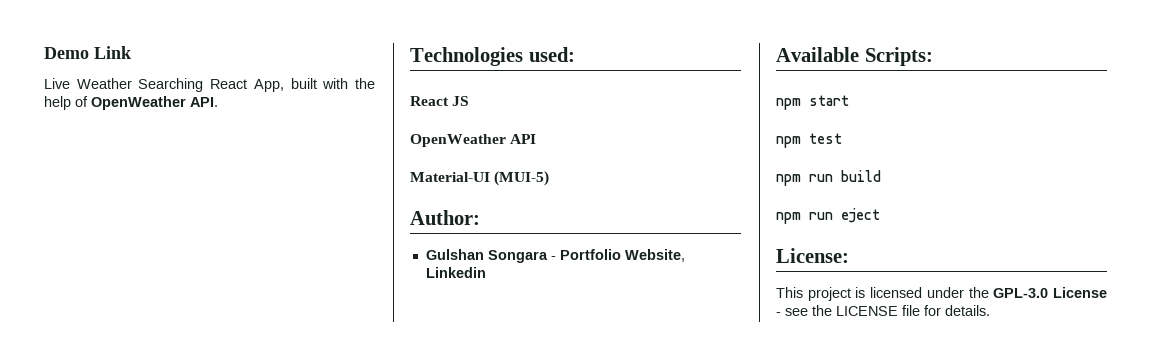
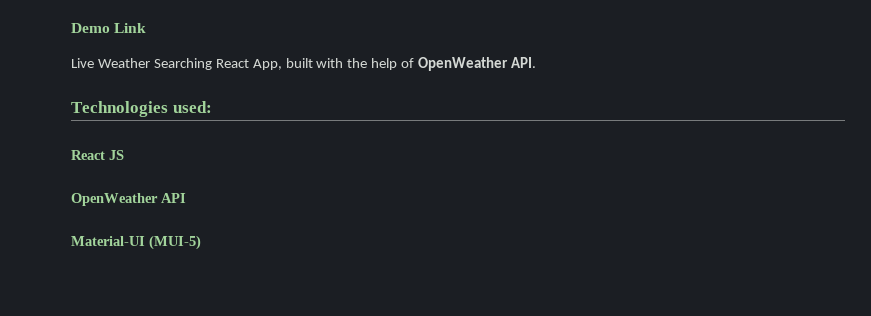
- Author:
- Gulshan Songara - Portfolio Website, Linkedin
- Available Scripts:
- npm start
- npm test
- npm run build
- npm run eject
- License:
- This project is licensed under the GPL-3.0 License - see the LICENSE file for details.

